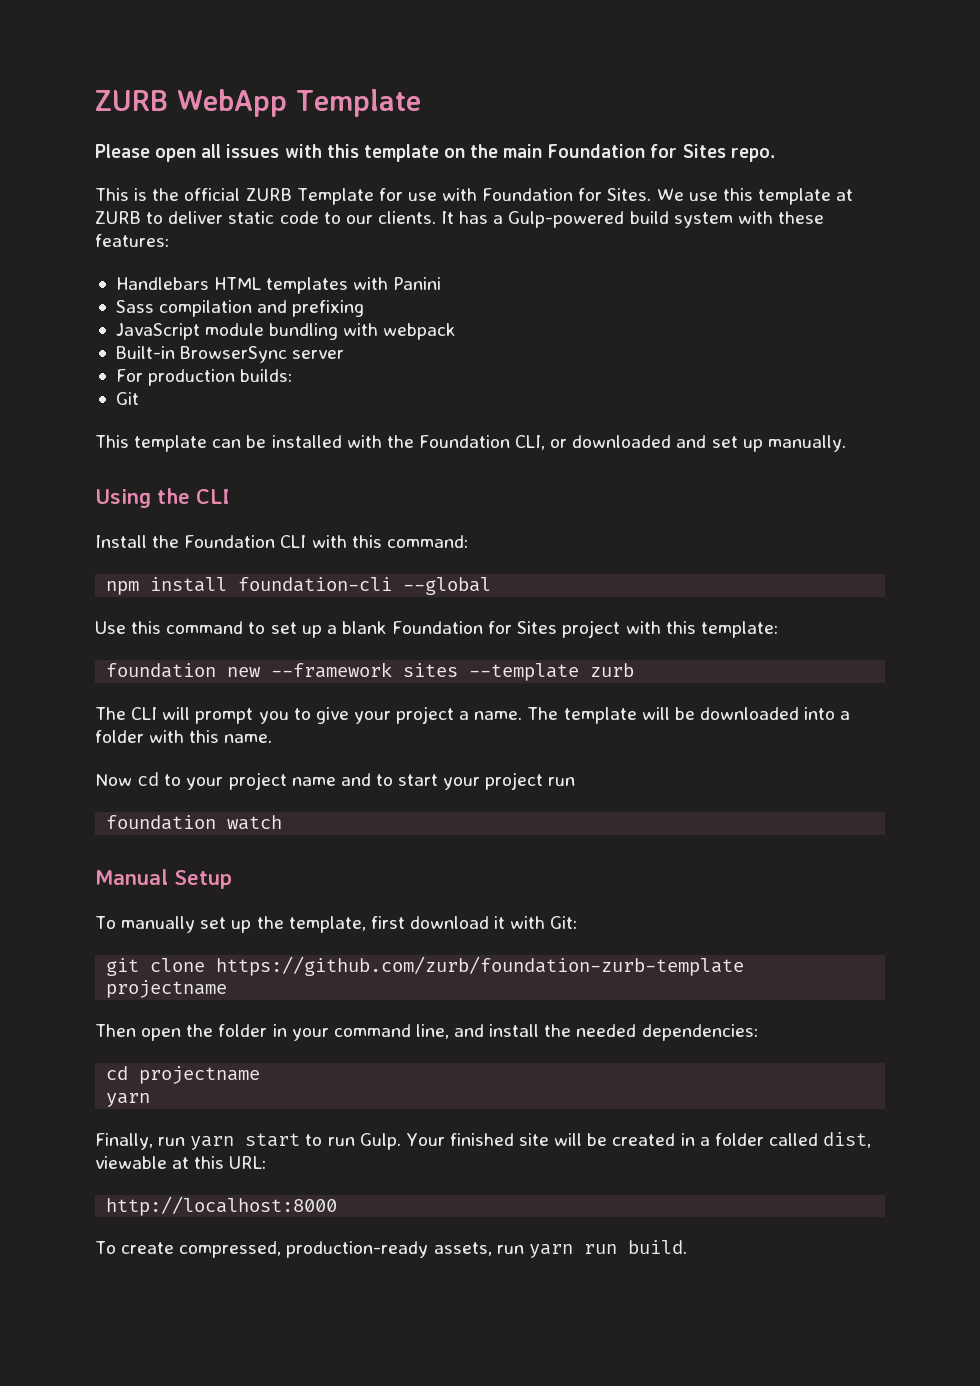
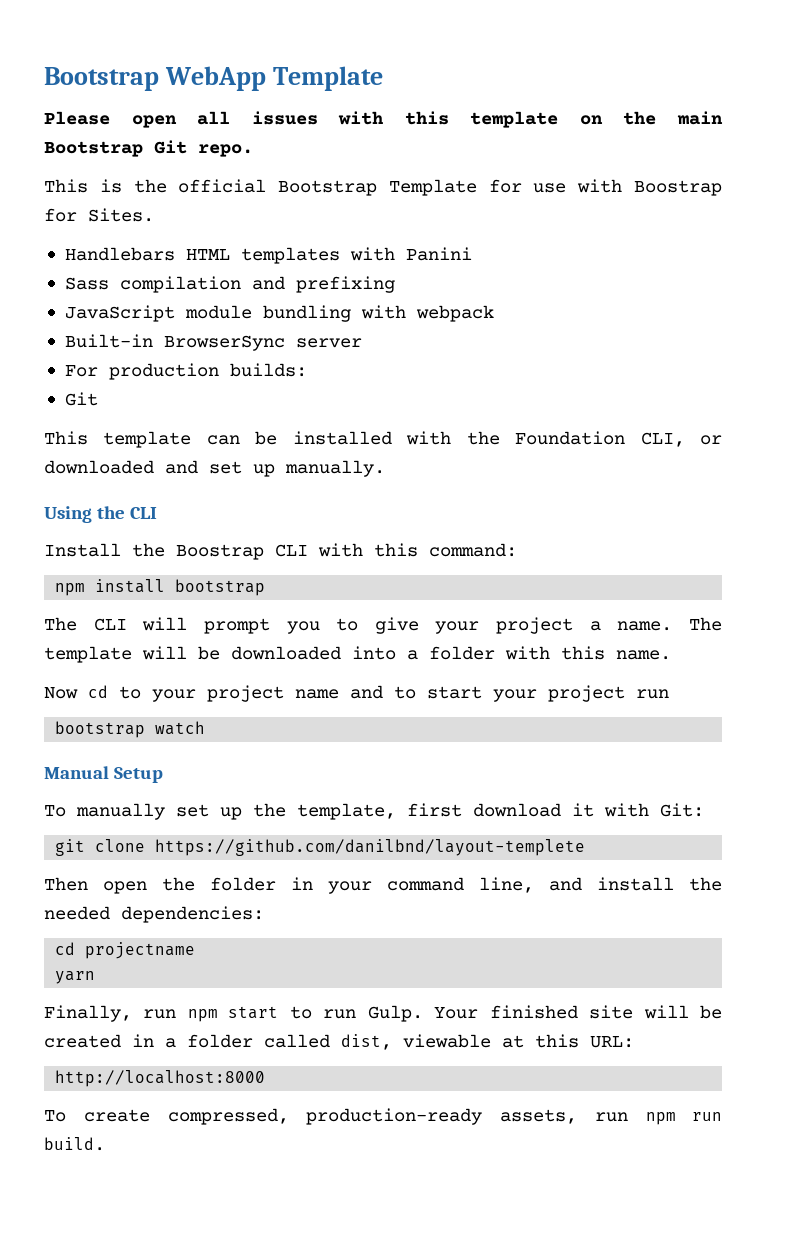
- ZURB WebApp Template
+ Bootstrap WebApp Template
- Please open all issues with this template on the main Foundation for Sites repo.
+ Please open all issues with this template on the main Bootstrap Git repo.
- This is the official ZURB Template for use with Foundation for Sites. We use this template at ZURB to deliver static code to our clients. It has a Gulp-powered build system with these features:
+ This is the official Bootstrap Template for use with Boostrap for Sites.
- Install the Foundation CLI with this command:
+ Install the Boostrap CLI with this command:
- npm install foundation-cli --global
- Use this command to set up a blank Foundation for Sites project with this template:
- foundation new --framework sites --template zurb
+ npm install bootstrap
- foundation watch
+ bootstrap watch
- git clone https://github.com/zurb/foundation-zurb-template projectname
+ git clone https://github.com/danilbnd/layout-templete
- Finally, run yarn start to run Gulp.
+ Finally, run npm start to run Gulp.
- To create compressed, production-ready assets, run yarn run build.
+ To create compressed, production-ready assets, run npm run build.

